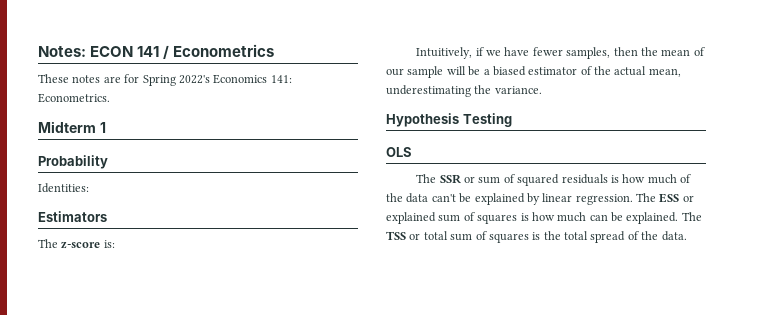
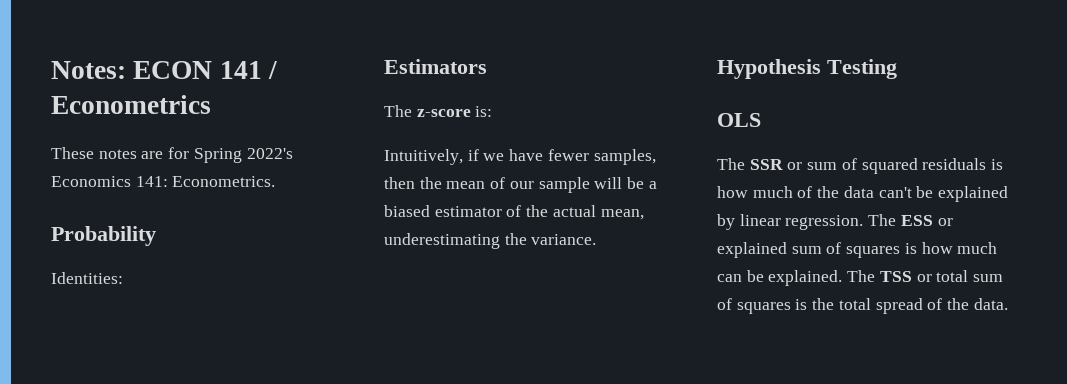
- Midterm 1

